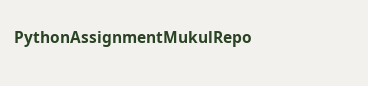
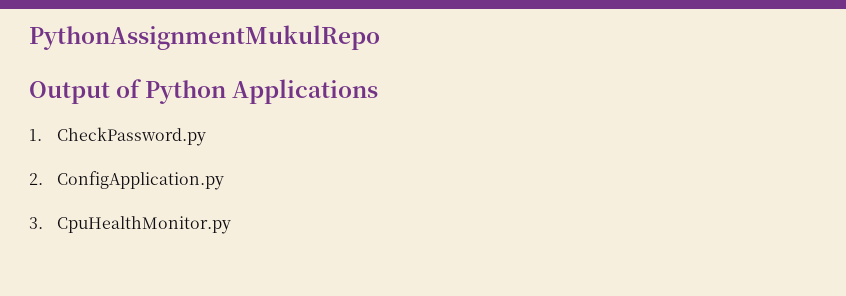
+ Output of Python Applications
+ 1. CheckPassword.py
+ 2. ConfigApplication.py
+ 3. CpuHealthMonitor.py

